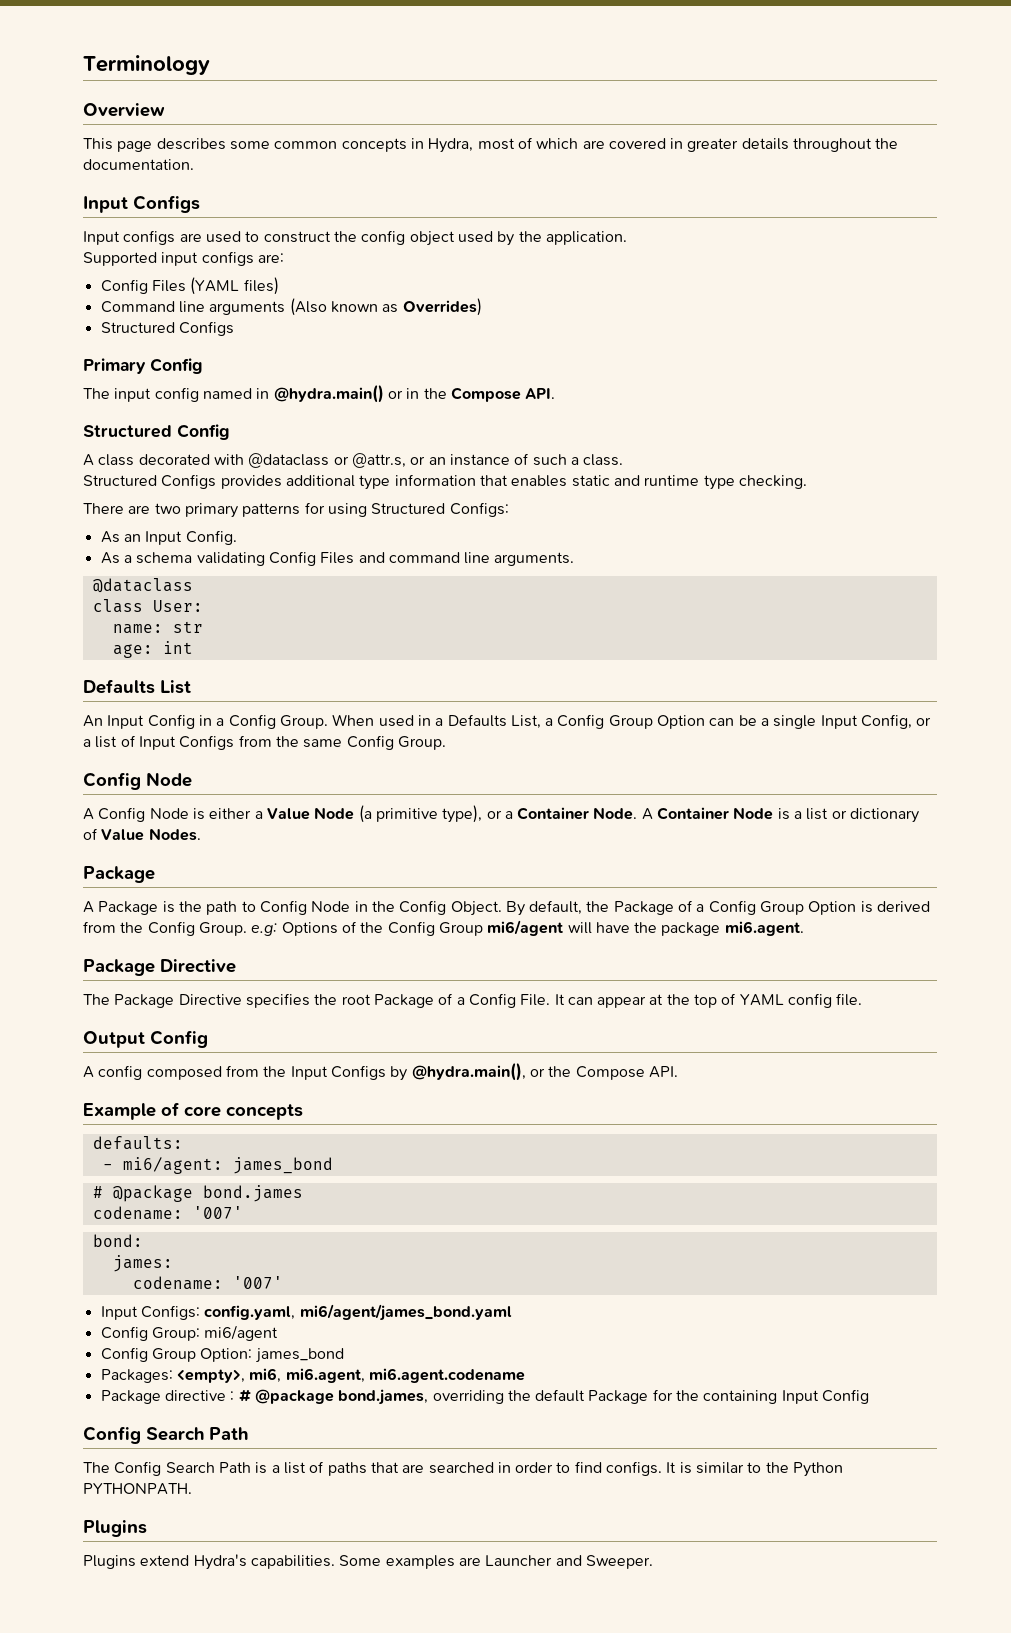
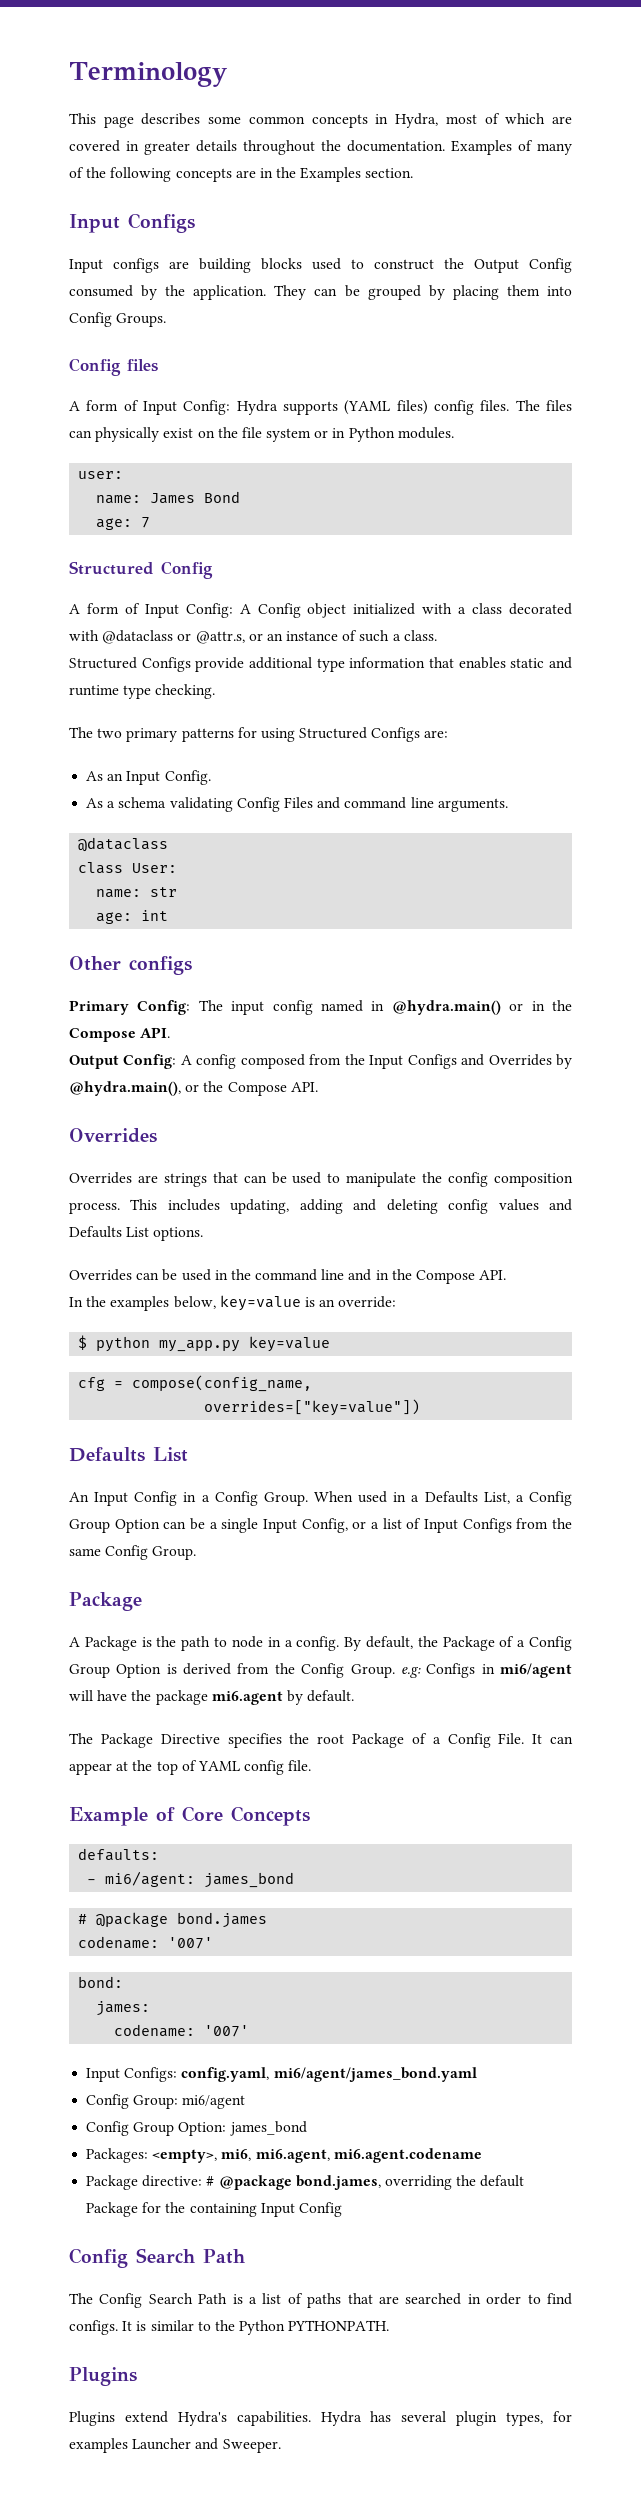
- Overview
+ Examples of many of the following concepts are in the Examples section.
- Input configs are used to construct the config object used by the application.
- Supported input configs are:
- Config Files (YAML files)
- Command line arguments (Also known as Overrides)
- Structured Configs
- Primary Config
- The input config named in @hydra.main() or in the Compose API.
+ Input configs are building blocks used to construct the Output Config consumed by the application. They can be grouped by placing them into Config Groups.
+ Config files
+ A form of Input Config: Hydra supports (YAML files) config files. The files can physically exist on the file system or in Python modules.
+ user:
+ name: James Bond
+ age: 7
  Structured Config
- A class decorated with @dataclass or @attr.s, or an instance of such a class.
+ A form of Input Config: A Config object initialized with a class decorated with @dataclass or @attr.s, or an instance of such a class.
- Structured Configs provides additional type information that enables static and runtime type checking.
+ Structured Configs provide additional type information that enables static and runtime type checking.
- There are two primary patterns for using Structured Configs:
+ The two primary patterns for using Structured Configs are:
+ Other configs
+ Primary Config: The input config named in @hydra.main() or in the Compose API.
+ Output Config: A config composed from the Input Configs and Overrides by @hydra.main(), or the Compose API.
+ Overrides
+ Overrides are strings that can be used to manipulate the config composition process. This includes updating, adding and deleting config values and Defaults List options.
+ Overrides can be used in the command line and in the Compose API.
+ In the examples below, key=value is an override:
+ $ python my_app.py key=value
+ cfg = compose(config_name,
+ overrides=["key=value"])
  When used in a Defaults List, a Config Group Option can be a single Input Config, or a list of Input Configs from the same Config Group.
- Config Node
- A Config Node is either a Value Node (a primitive type), or a Container Node. A Container Node is a list or dictionary of Value Nodes.
- A Package is the path to Config Node in the Config Object.
+ A Package is the path to node in a config.
- By default, the Package of a Config Group Option is derived from the Config Group. e.g: Options of the Config Group mi6/agent will have the package mi6.agent.
- Package Directive
+ By default, the Package of a Config Group Option is derived from the Config Group. e.g: Configs in mi6/agent will have the package mi6.agent by default.
- Output Config
- A config composed from the Input Configs by @hydra.main(), or the Compose API.
- Example of core concepts
+ Example of Core Concepts
- Package directive : # @package bond.james, overriding the default Package for the containing Input Config
+ Package directive: # @package bond.james, overriding the default Package for the containing Input Config
- Some examples are Launcher and Sweeper.
+ Hydra has several plugin types, for examples Launcher and Sweeper.

